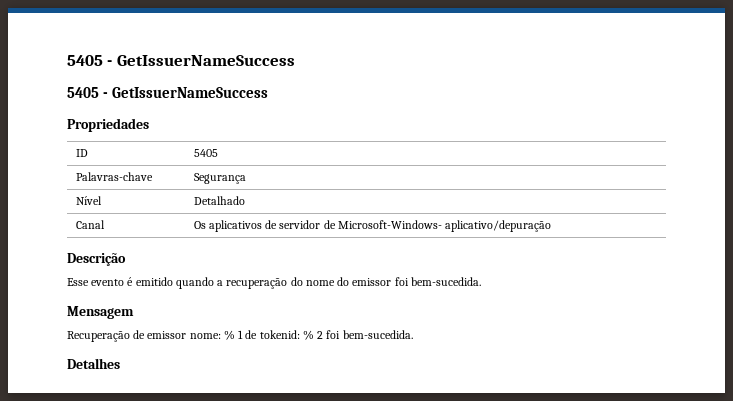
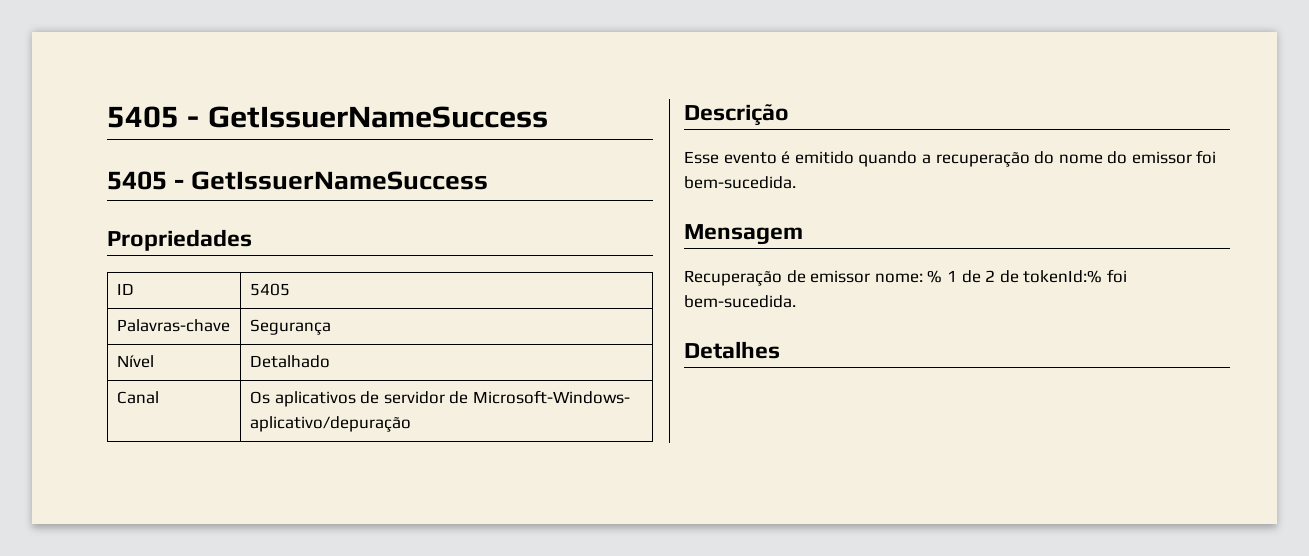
- Recuperação de emissor nome: % 1 de tokenid: % 2 foi bem-sucedida.
+ Recuperação de emissor nome: % 1 de 2 de tokenId:% foi bem-sucedida.

